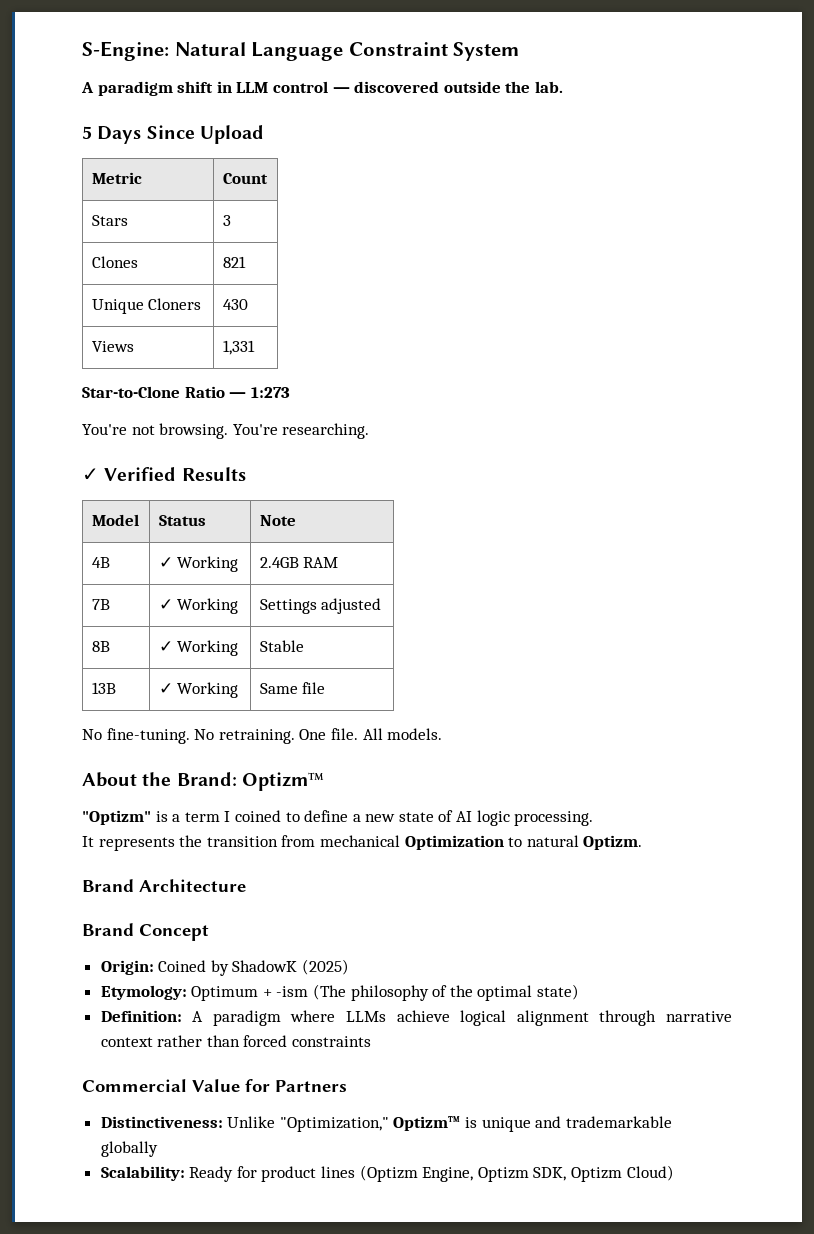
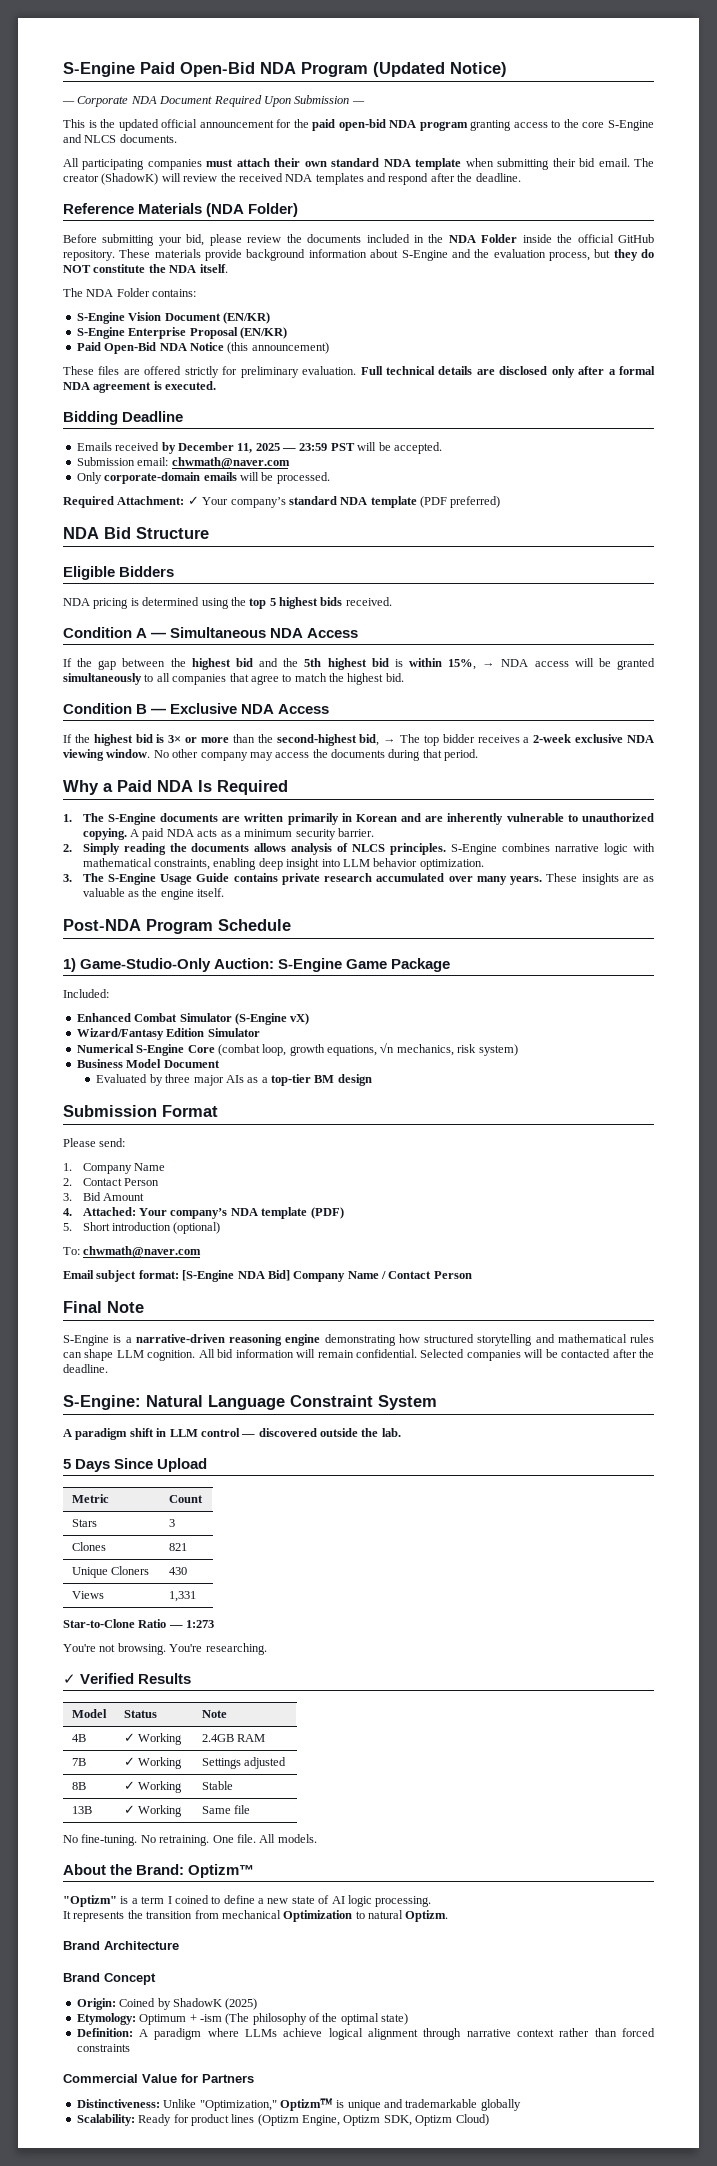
+ S-Engine Paid Open-Bid NDA Program (Updated Notice)
+ — Corporate NDA Document Required Upon Submission —
+ This is the updated official announcement for the paid open-bid NDA program granting access to the core S-Engine and NLCS documents.
+ All participating companies must attach their own standard NDA template when submitting their bid email. The creator (ShadowK) will review the received NDA templates and respond after the deadline.
+ Reference Materials (NDA Folder)
+ Before submitting your bid, please review the documents included in the NDA Folder inside the official GitHub repository. These materials provide background information about S-Engine and the evaluation process, but they do NOT constitute the NDA itself.
+ The NDA Folder contains:
+ S-Engine Vision Document (EN/KR)
+ S-Engine Enterprise Proposal (EN/KR)
+ Paid Open-Bid NDA Notice (this announcement)
+ These files are offered strictly for preliminary evaluation. Full technical details are disclosed only after a formal NDA agreement is executed.
+ Bidding Deadline
+ Emails received by December 11, 2025 — 23:59 PST will be accepted.
+ Submission email: chwmath@naver.com
+ Only corporate-domain emails will be processed.
+ Required Attachment: ✓ Your company’s standard NDA template (PDF preferred)
+ NDA Bid Structure
+ Eligible Bidders
+ NDA pricing is determined using the top 5 highest bids received.
+ Condition A — Simultaneous NDA Access
+ If the gap between the highest bid and the 5th highest bid is within 15%, → NDA access will be granted simultaneously to all companies that agree to match the highest bid.
+ Condition B — Exclusive NDA Access
+ If the highest bid is 3× or more than the second-highest bid, → The top bidder receives a 2-week exclusive NDA viewing window. No other company may access the documents during that period.
+ Why a Paid NDA Is Required
+ 1. The S-Engine documents are written primarily in Korean and are inherently vulnerable to unauthorized copying. A paid NDA acts as a minimum security barrier.
+ 2. Simply reading the documents allows analysis of NLCS principles. S-Engine combines narrative logic with mathematical constraints, enabling deep insight into LLM behavior optimization.
+ 3. The S-Engine Usage Guide contains private research accumulated over many years. These insights are as valuable as the engine itself.
+ Post-NDA Program Schedule
+ 1) Game-Studio-Only Auction: S-Engine Game Package
+ Included:
+ Enhanced Combat Simulator (S-Engine vX)
+ Wizard/Fantasy Edition Simulator
+ Numerical S-Engine Core (combat loop, growth equations, √n mechanics, risk system)
+ Business Model Document
+ Evaluated by three major AIs as a top-tier BM design
+ Submission Format
+ Please send:
+ 1. Company Name
+ 2. Contact Person
+ 3. Bid Amount
+ 4. Attached: Your company’s NDA template (PDF)
+ 5. Short introduction (optional)
+ To: chwmath@naver.com
+ Email subject format: [S-Engine NDA Bid] Company Name / Contact Person
+ Final Note
+ S-Engine is a narrative-driven reasoning engine demonstrating how structured storytelling and mathematical rules can shape LLM cognition. All bid information will remain confidential. Selected companies will be contacted after the deadline.

